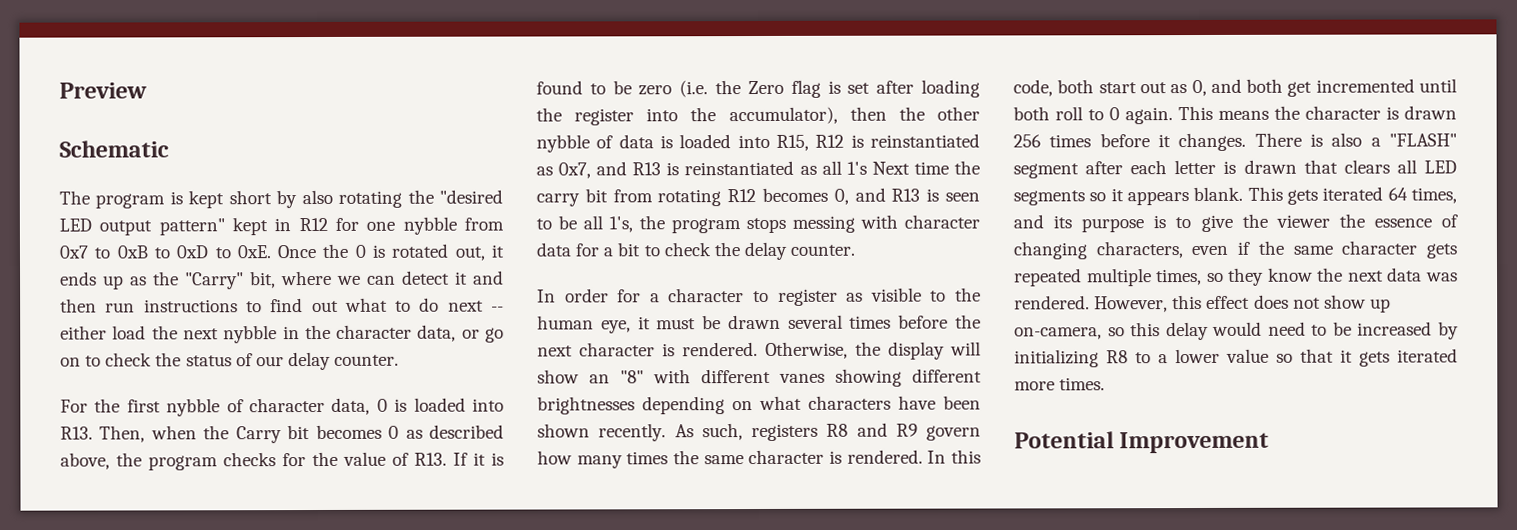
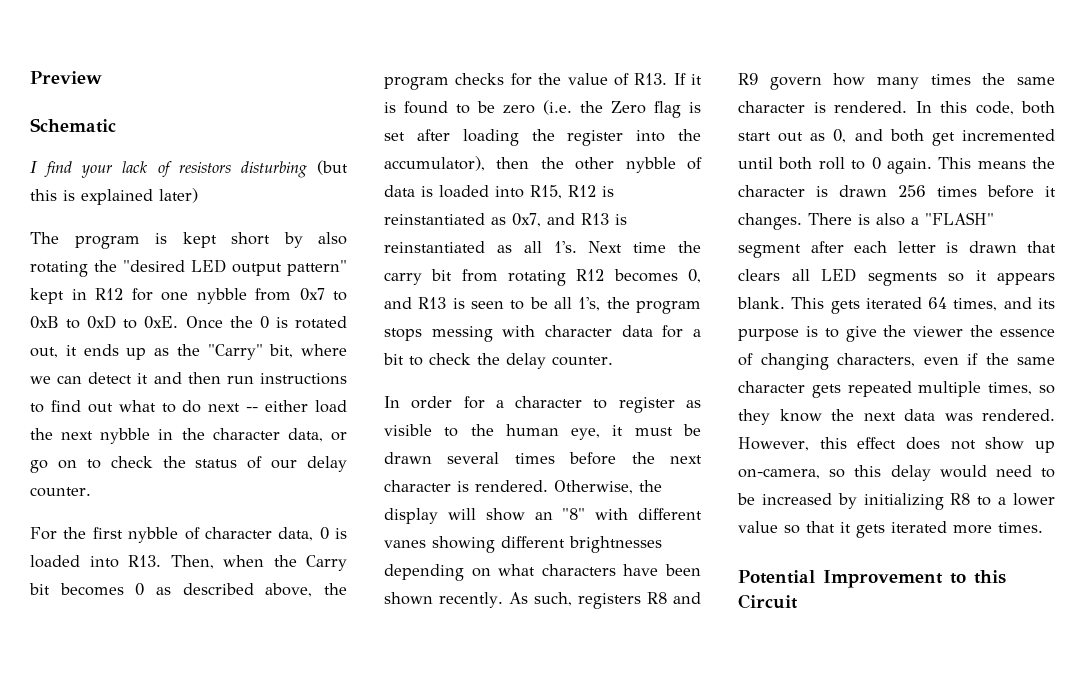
+ I find your lack of resistors disturbing (but this is explained later)
- For the first nybble of character data, 0 is loaded into R13. Then, when the Carry bit becomes 0 as described above, the program checks for the value of R13. If it is found to be zero (i.e. the Zero flag is set after loading the register into the accumulator), then the other nybble of data is loaded into R15, R12 is reinstantiated as 0x7, and R13 is reinstantiated as all 1's Next time the carry bit from rotating R12 becomes 0, and R13 is seen to be all 1's, the program stops messing with character data for a bit to check the delay counter.
+ For the first nybble of character data, 0 is loaded into R13. Then, when the Carry bit becomes 0 as described above, the program checks for the value of R13. If it is found to be zero (i.e. the Zero flag is set after loading the register into the accumulator), then the other nybble of data is loaded into R15, R12 is reinstantiated as 0x7, and R13 is reinstantiated as all 1's. Next time the carry bit from rotating R12 becomes 0, and R13 is seen to be all 1's, the program stops messing with character data for a bit to check the delay counter.
- Potential Improvement
+ Potential Improvement to this Circuit

